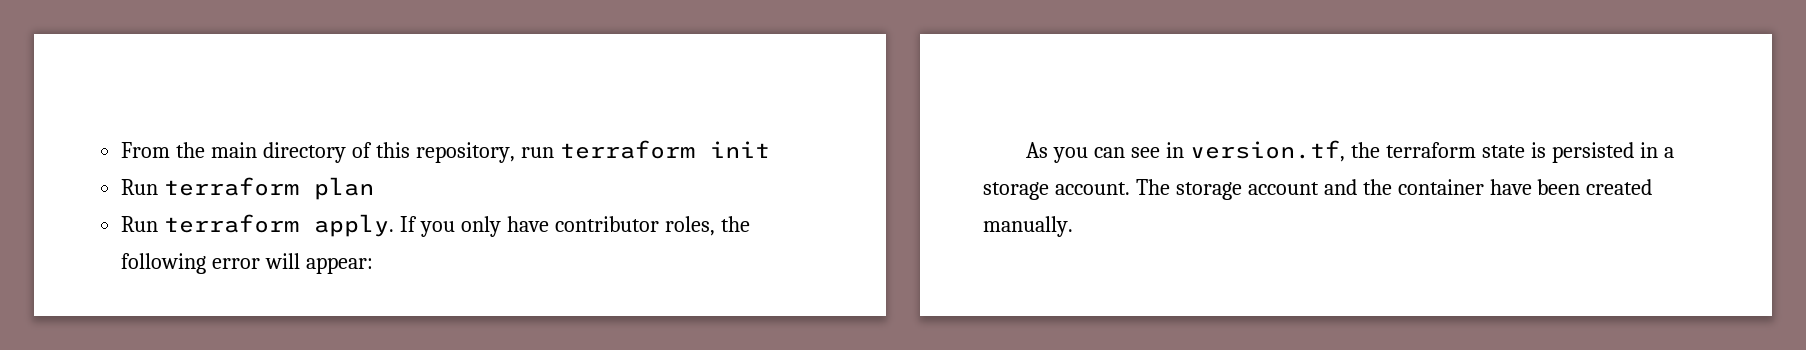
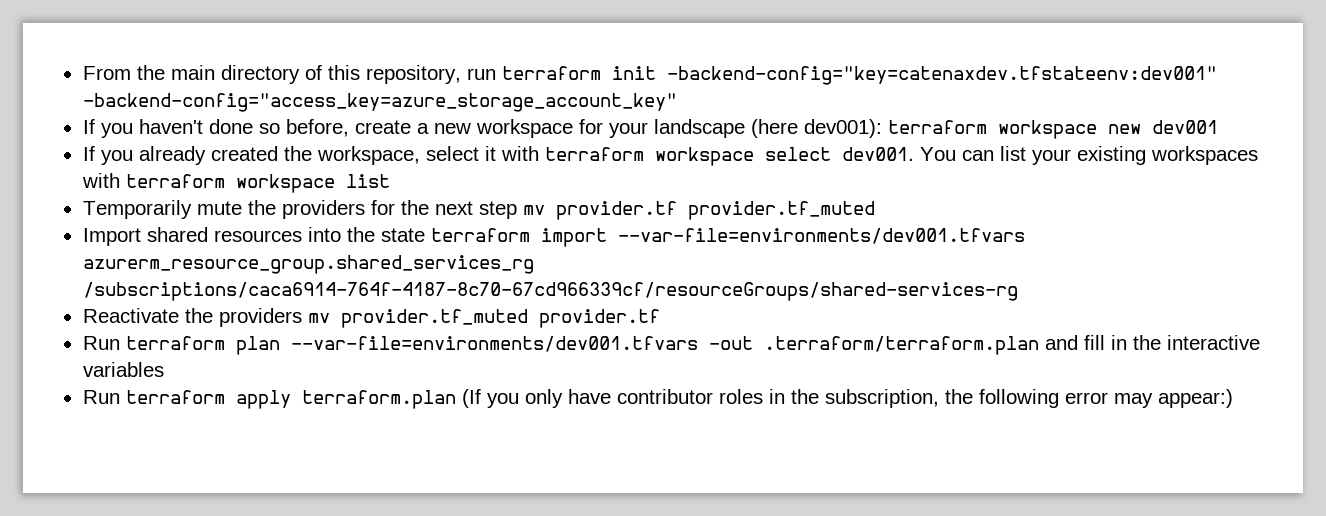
- From the main directory of this repository, run terraform init
- Run terraform plan
- Run terraform apply. If you only have contributor roles, the following error will appear:
- As you can see in version.tf, the terraform state is persisted in a storage account. The storage account and the container have been created manually.
+ From the main directory of this repository, run terraform init -backend-config="key=catenaxdev.tfstateenv:dev001" -backend-config="access_key=azure_storage_account_key"
+ If you haven't done so before, create a new workspace for your landscape (here dev001): terraform workspace new dev001
+ If you already created the workspace, select it with terraform workspace select dev001. You can list your existing workspaces with terraform workspace list
+ Temporarily mute the providers for the next step mv provider.tf provider.tf_muted
+ Import shared resources into the state terraform import --var-file=environments/dev001.tfvars azurerm_resource_group.shared_services_rg /subscriptions/caca6914-764f-4187-8c70-67cd966339cf/resourceGroups/shared-services-rg
+ Reactivate the providers mv provider.tf_muted provider.tf
+ Run terraform plan --var-file=environments/dev001.tfvars -out .terraform/terraform.plan and fill in the interactive variables
+ Run terraform apply terraform.plan (If you only have contributor roles in the subscription, the following error may appear:)

